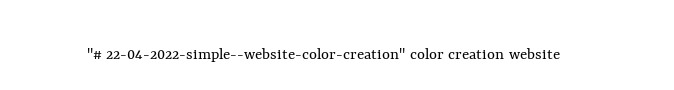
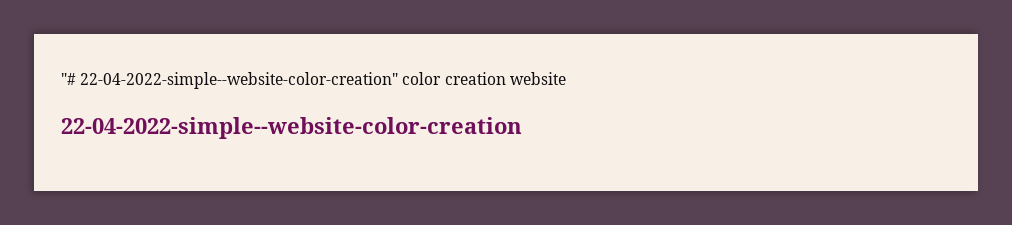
+ 22-04-2022-simple--website-color-creation

